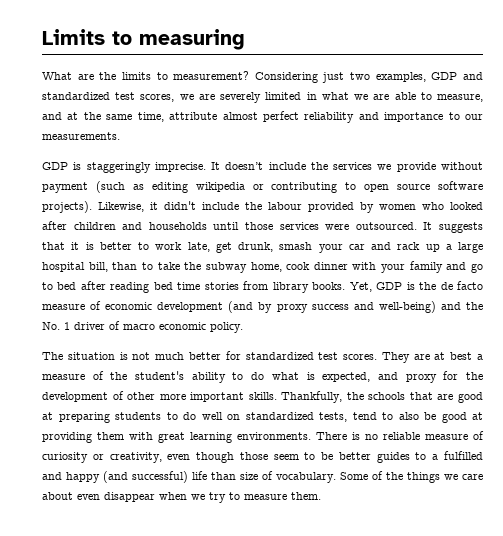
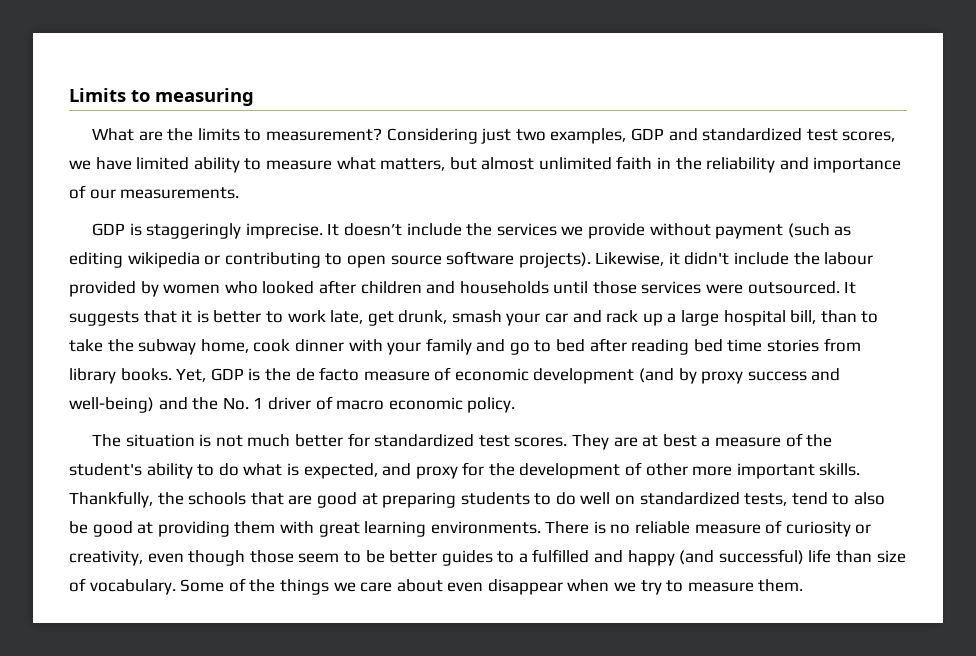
- Considering just two examples, GDP and standardized test scores, we are severely limited in what we are able to measure, and at the same time, attribute almost perfect reliability and importance to our measurements.
+ Considering just two examples, GDP and standardized test scores, we have limited ability to measure what matters, but almost unlimited faith in the reliability and importance of our measurements.

